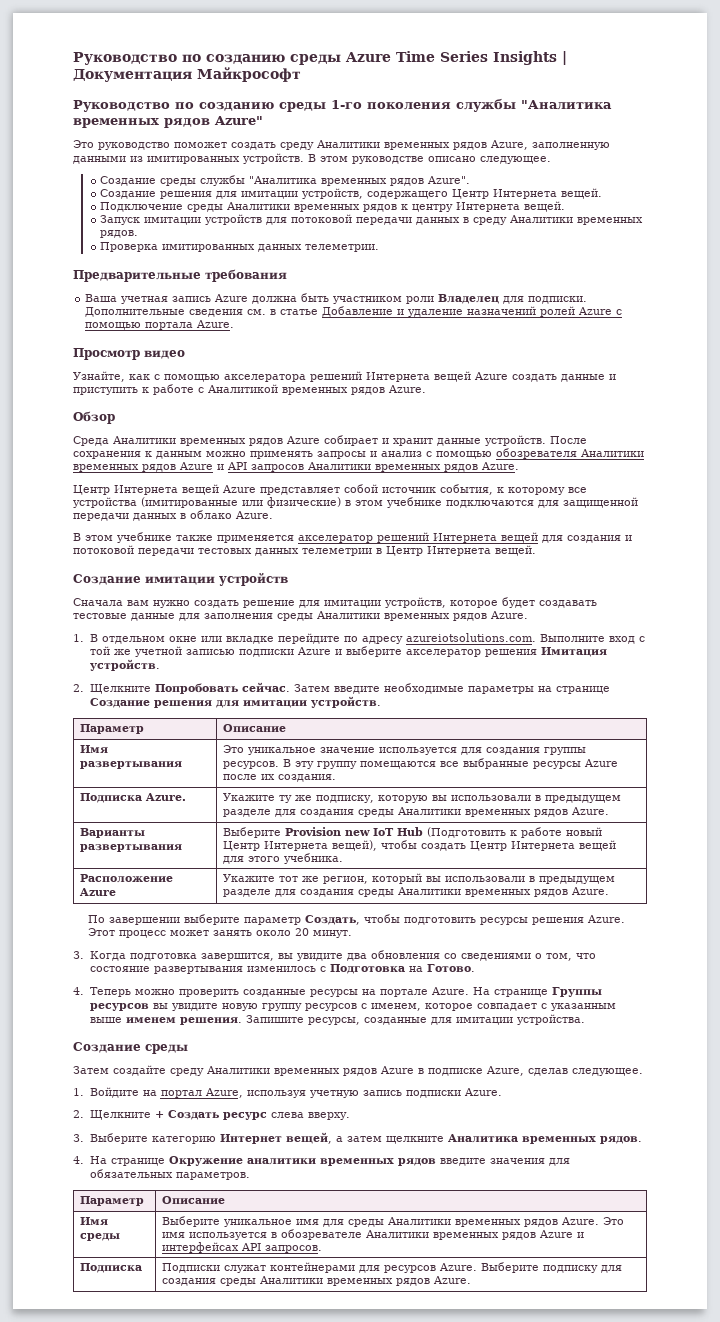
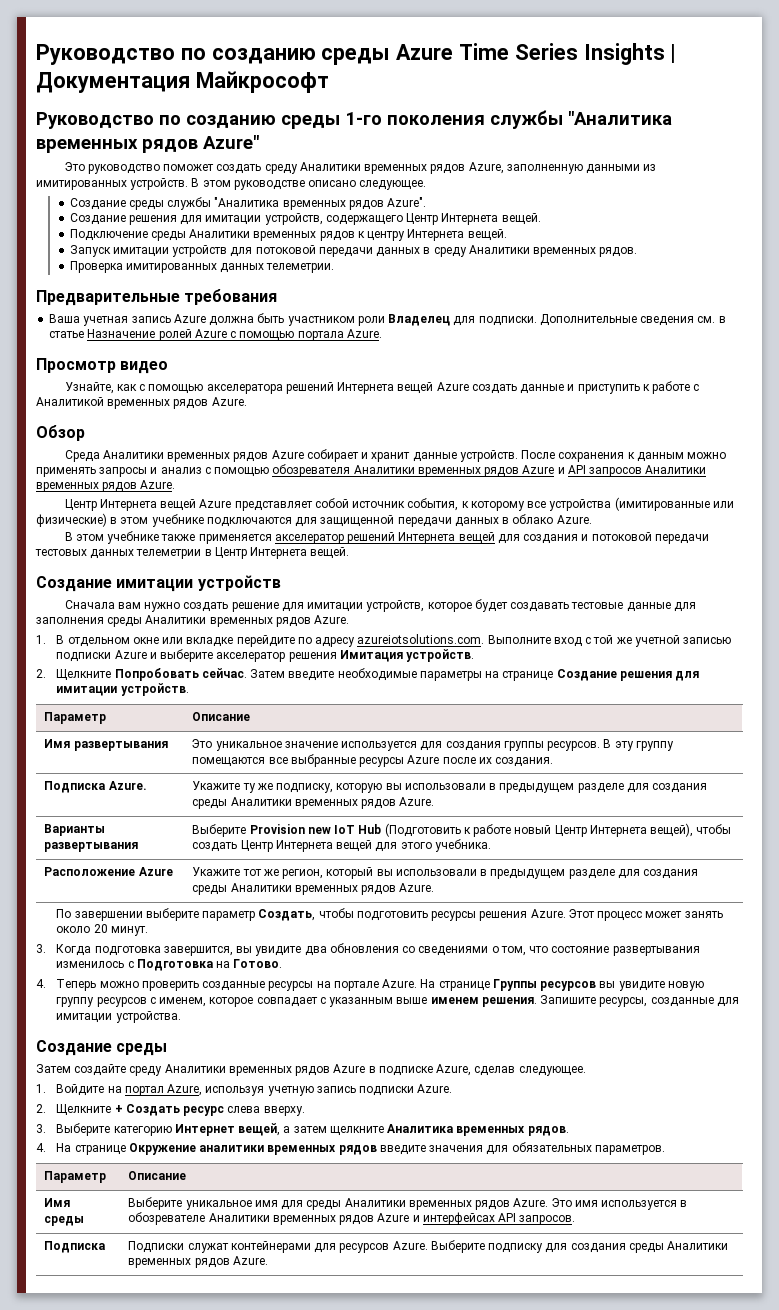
- Дополнительные сведения см. в статье Добавление и удаление назначений ролей Azure с помощью портала Azure.
+ Дополнительные сведения см. в статье Назначение ролей Azure с помощью портала Azure.

